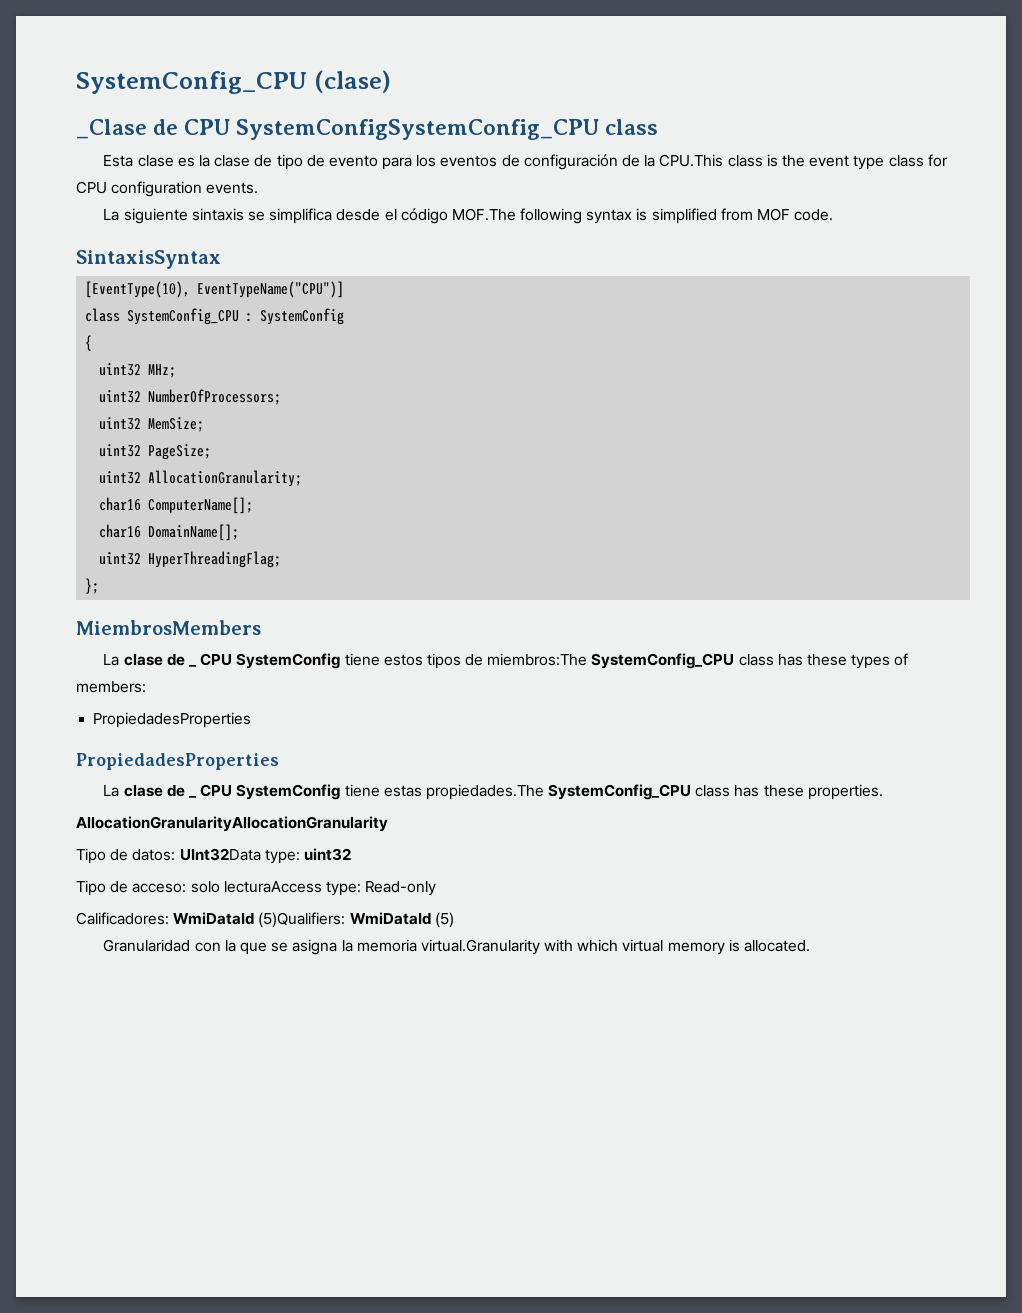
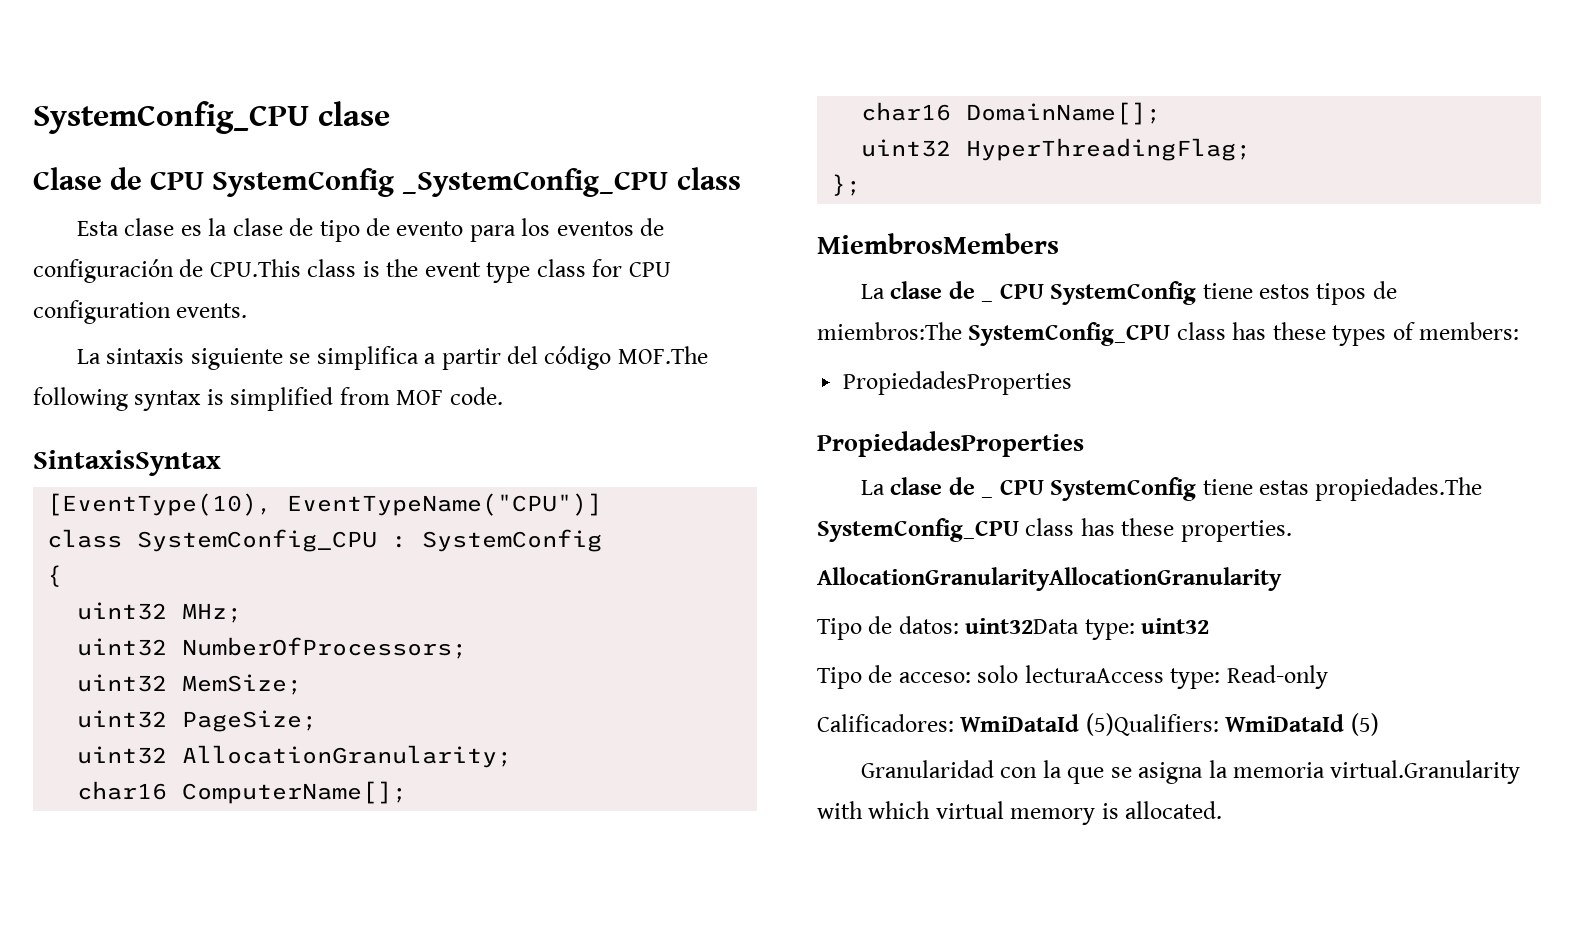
- SystemConfig_CPU (clase)
- _Clase de CPU SystemConfigSystemConfig_CPU class
+ SystemConfig_CPU clase
+ Clase de CPU SystemConfig _SystemConfig_CPU class
- Esta clase es la clase de tipo de evento para los eventos de configuración de la CPU.This class is the event type class for CPU configuration events.
+ Esta clase es la clase de tipo de evento para los eventos de configuración de CPU.This class is the event type class for CPU configuration events.
- La siguiente sintaxis se simplifica desde el código MOF.The following syntax is simplified from MOF code.
+ La sintaxis siguiente se simplifica a partir del código MOF.The following syntax is simplified from MOF code.
- Tipo de datos: UInt32Data type: uint32
+ Tipo de datos: uint32Data type: uint32

